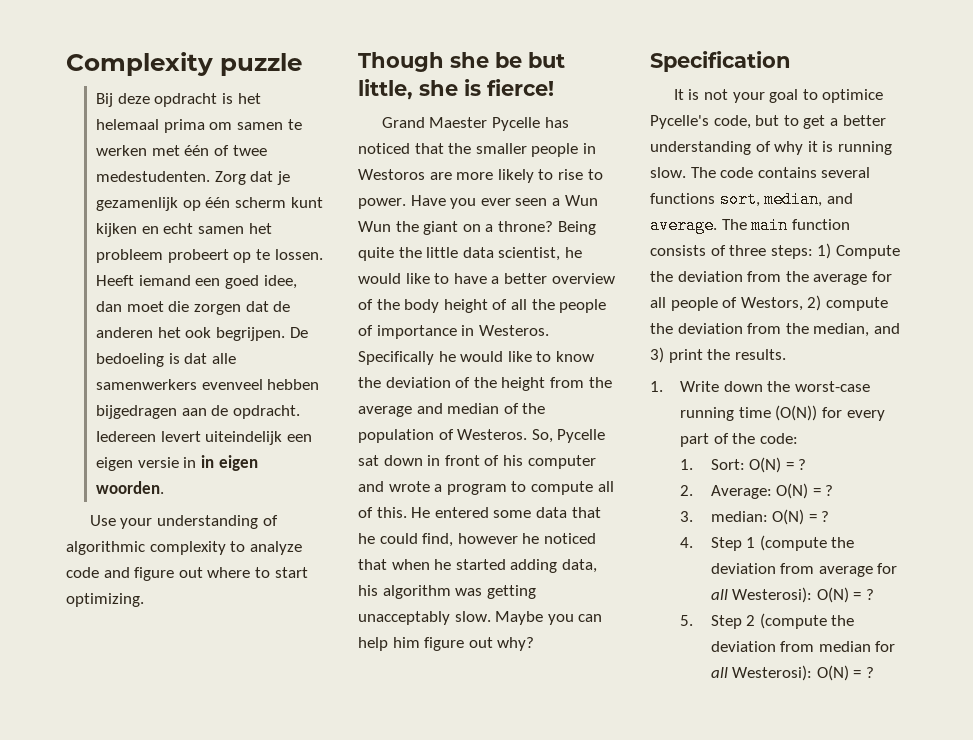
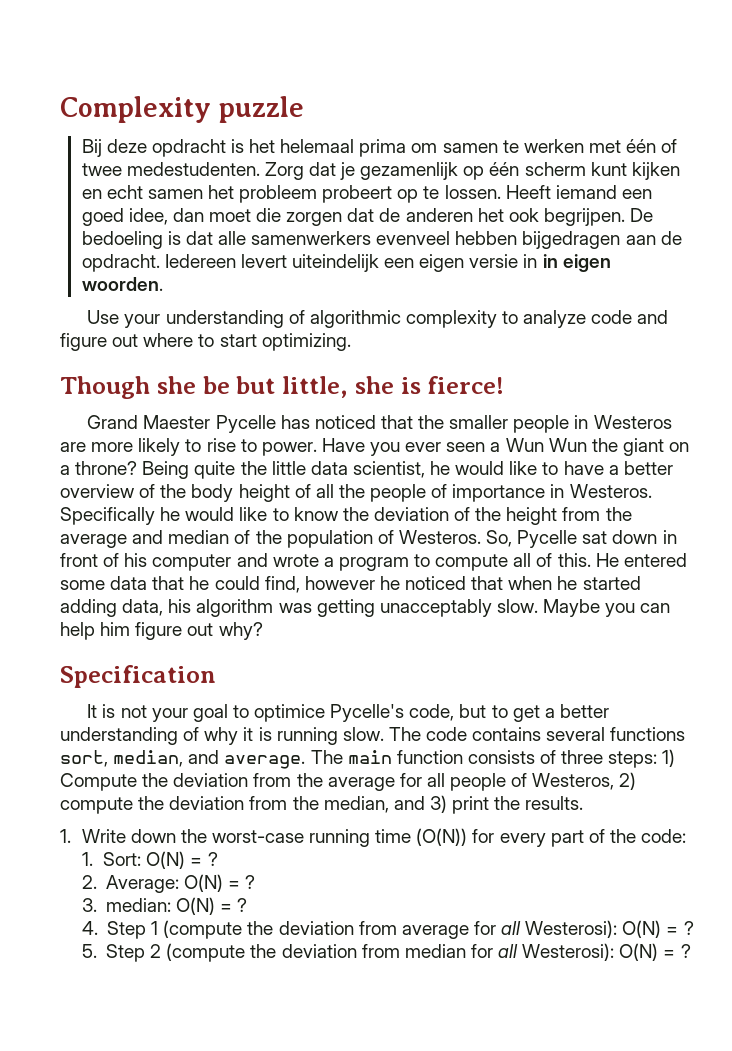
- Grand Maester Pycelle has noticed that the smaller people in Westoros are more likely to rise to power.
+ Grand Maester Pycelle has noticed that the smaller people in Westeros are more likely to rise to power.
- The main function consists of three steps: 1) Compute the deviation from the average for all people of Westors, 2) compute the deviation from the median, and 3) print the results.
+ The main function consists of three steps: 1) Compute the deviation from the average for all people of Westeros, 2) compute the deviation from the median, and 3) print the results.

